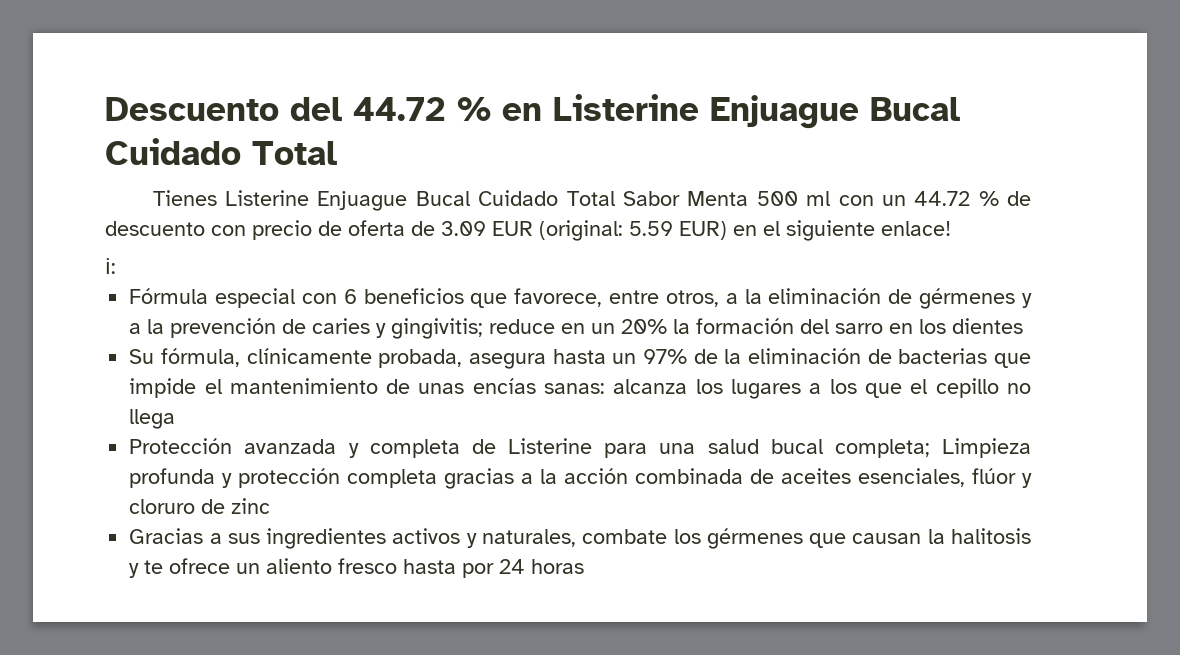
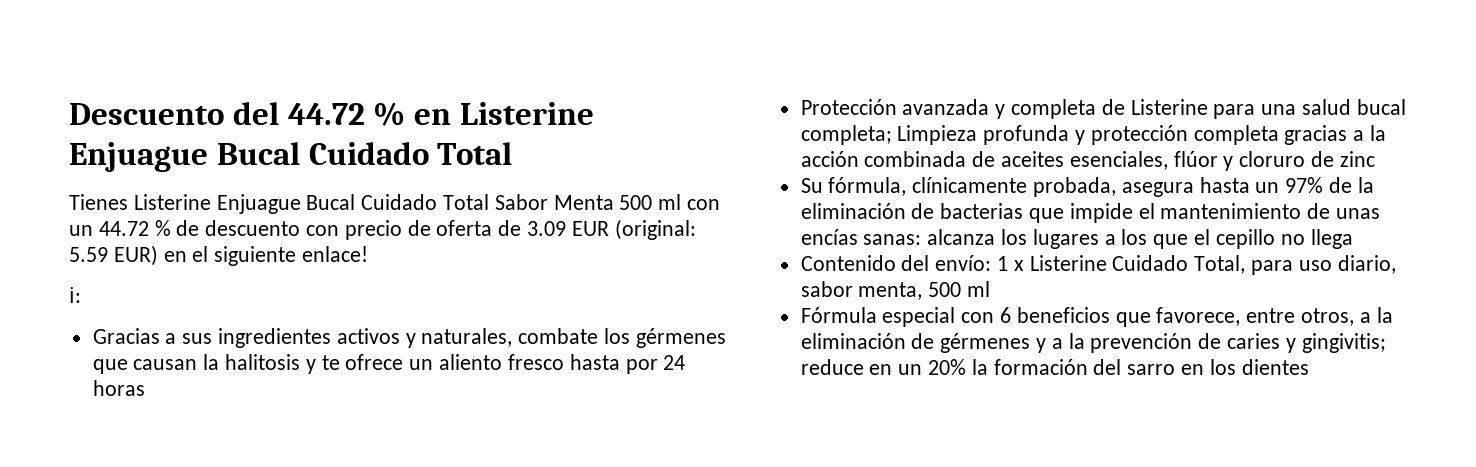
+ Gracias a sus ingredientes activos y naturales, combate los gérmenes que causan la halitosis y te ofrece un aliento fresco hasta por 24 horas
+ Protección avanzada y completa de Listerine para una salud bucal completa; Limpieza profunda y protección completa gracias a la acción combinada de aceites esenciales, flúor y cloruro de zinc
+ Su fórmula, clínicamente probada, asegura hasta un 97% de la eliminación de bacterias que impide el mantenimiento de unas encías sanas: alcanza los lugares a los que el cepillo no llega
+ Contenido del envío: 1 x Listerine Cuidado Total, para uso diario, sabor menta, 500 ml
- Su fórmula, clínicamente probada, asegura hasta un 97% de la eliminación de bacterias que impide el mantenimiento de unas encías sanas: alcanza los lugares a los que el cepillo no llega
- Protección avanzada y completa de Listerine para una salud bucal completa; Limpieza profunda y protección completa gracias a la acción combinada de aceites esenciales, flúor y cloruro de zinc
- Gracias a sus ingredientes activos y naturales, combate los gérmenes que causan la halitosis y te ofrece un aliento fresco hasta por 24 horas

